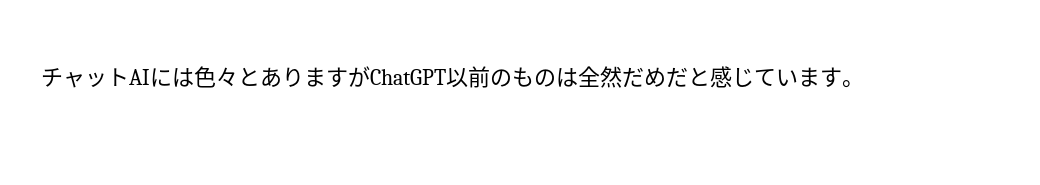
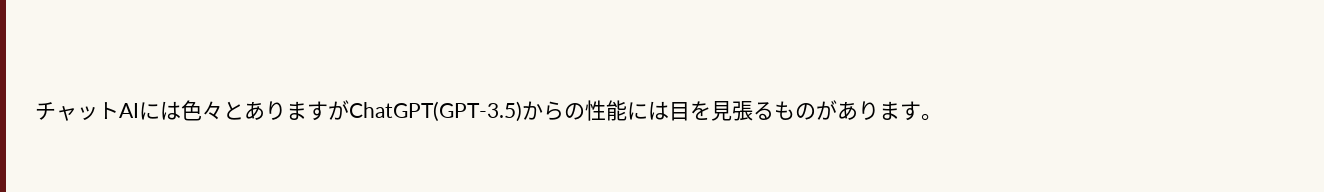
- チャットAIには色々とありますがChatGPT以前のものは全然だめだと感じています。
+ チャットAIには色々とありますがChatGPT(GPT-3.5)からの性能には目を見張るものがあります。

